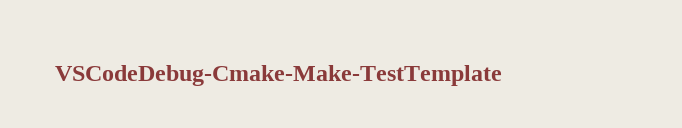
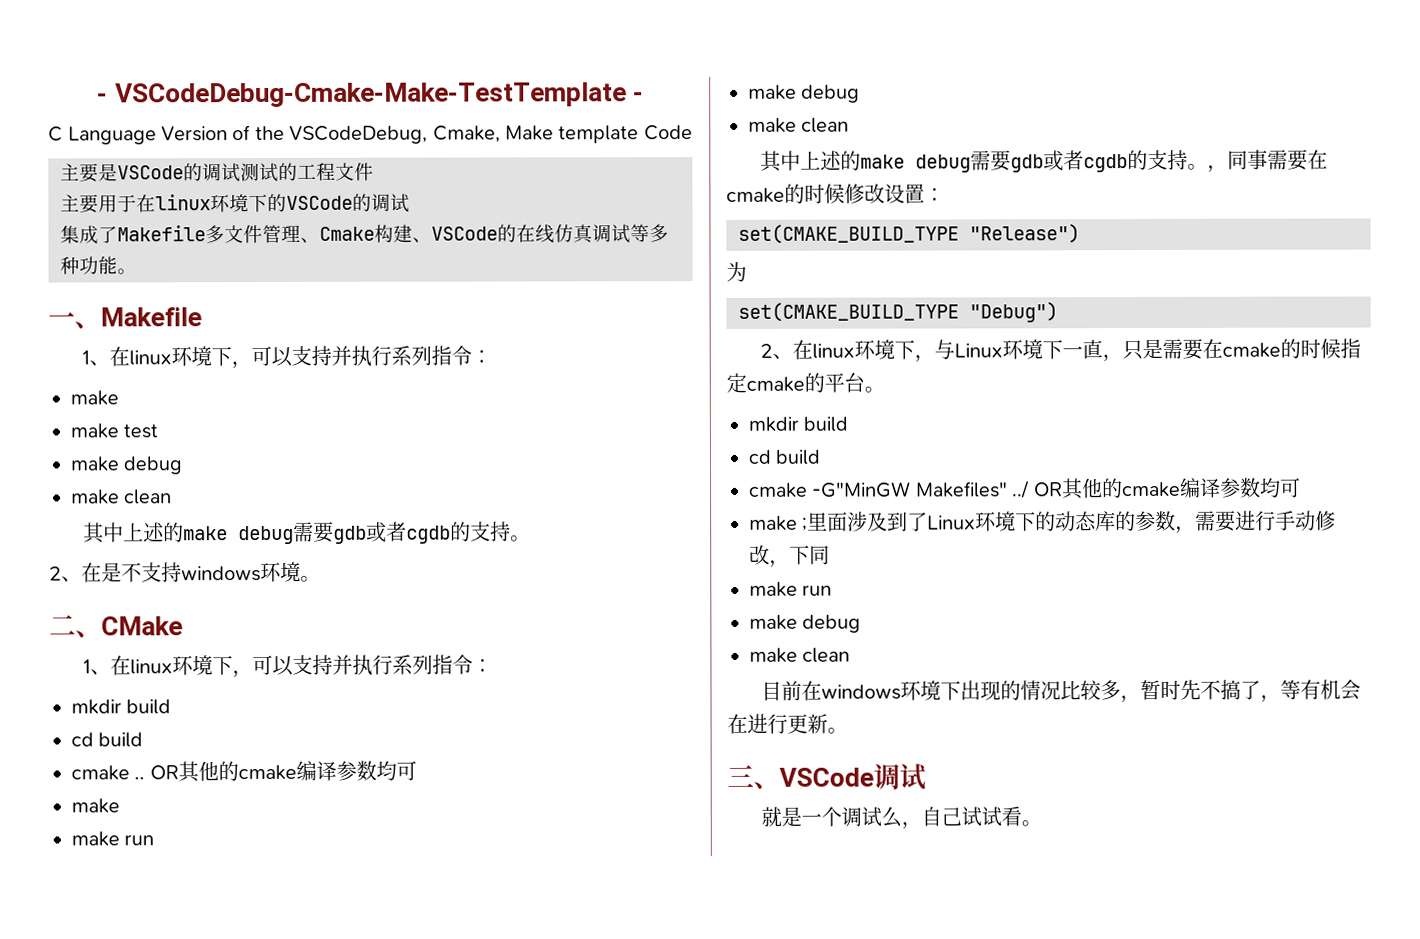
- VSCodeDebug-Cmake-Make-TestTemplate
+ - VSCodeDebug-Cmake-Make-TestTemplate -
+ C Language Version of the VSCodeDebug, Cmake, Make template Code
+ 主要是VSCode的调试测试的工程文件
+ 主要用于在linux环境下的VSCode的调试
+ 集成了Makefile多文件管理、Cmake构建、VSCode的在线仿真调试等多种功能。
+ 一、Makefile
+ 1、在linux环境下，可以支持并执行系列指令：
+ make
+ make test
+ make debug
+ make clean
+ 其中上述的make debug需要gdb或者cgdb的支持。
+ 2、在是不支持windows环境。
+ 二、CMake
+ 1、在linux环境下，可以支持并执行系列指令：
+ mkdir build
+ cd build
+ cmake .. OR其他的cmake编译参数均可
+ make
+ make run
+ make debug
+ make clean
+ 其中上述的make debug需要gdb或者cgdb的支持。，同事需要在cmake的时候修改设置：
+ set(CMAKE_BUILD_TYPE "Release")
+ 为
+ set(CMAKE_BUILD_TYPE "Debug")
+ 2、在linux环境下，与Linux环境下一直，只是需要在cmake的时候指定cmake的平台。
+ mkdir build
+ cd build
+ cmake -G"MinGW Makefiles" ../ OR其他的cmake编译参数均可
+ make ;里面涉及到了Linux环境下的动态库的参数，需要进行手动修改，下同
+ make run
+ make debug
+ make clean
+ 目前在windows环境下出现的情况比较多，暂时先不搞了，等有机会在进行更新。
+ 三、VSCode调试
+ 就是一个调试么，自己试试看。

